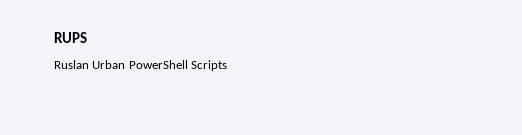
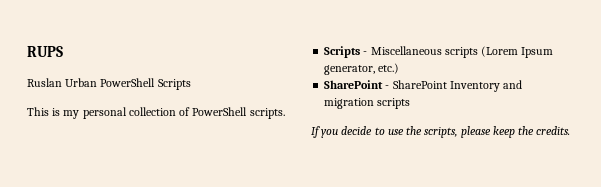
+ This is my personal collection of PowerShell scripts.
+ Scripts - Miscellaneous scripts (Lorem Ipsum generator, etc.)
+ SharePoint - SharePoint Inventory and migration scripts
+ If you decide to use the scripts, please keep the credits.

